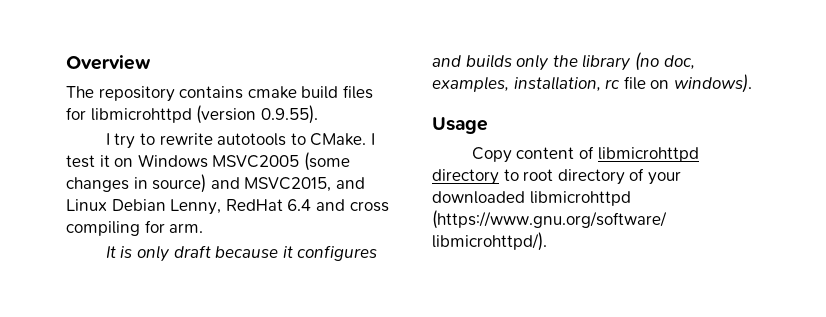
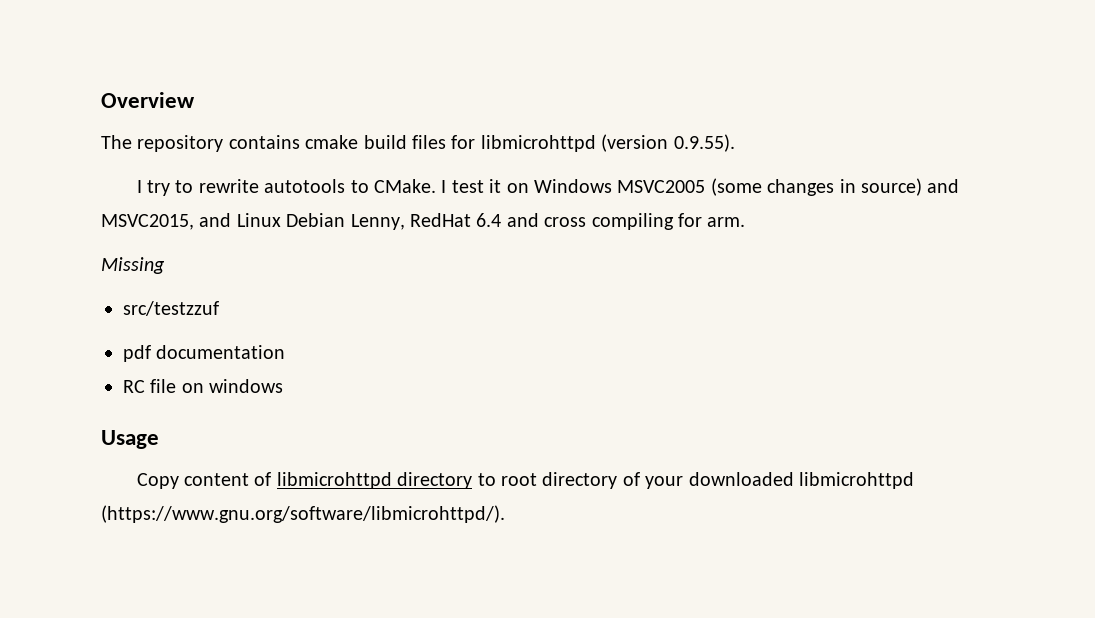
- It is only draft because it configures and builds only the library (no doc, examples, installation, rc file on windows).
+ Missing
+ src/testzzuf
+ pdf documentation
+ RC file on windows

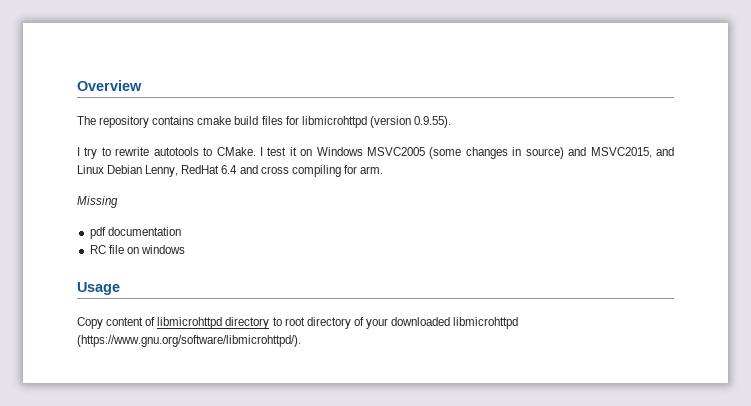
- src/testzzuf

